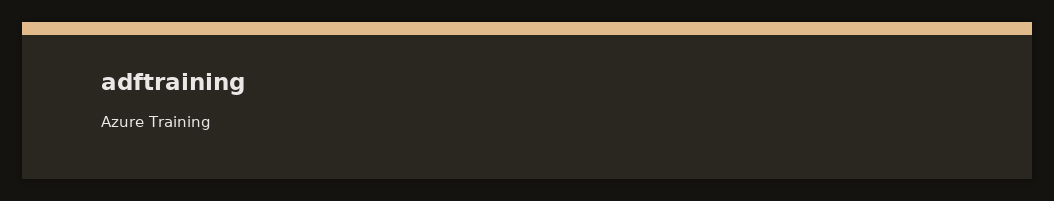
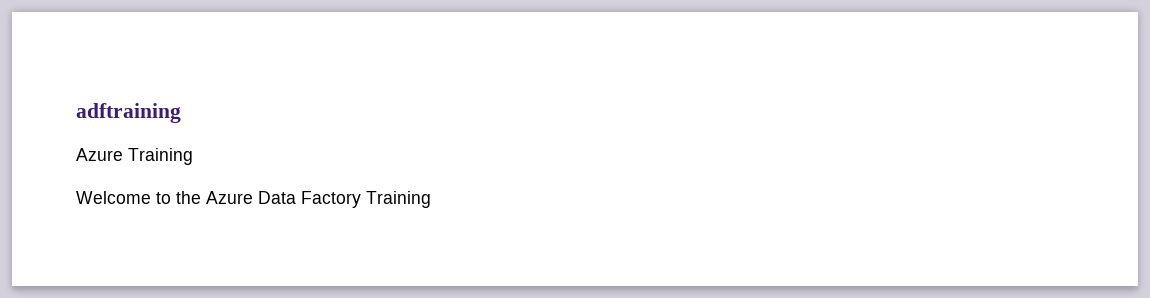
+ Welcome to the Azure Data Factory Training

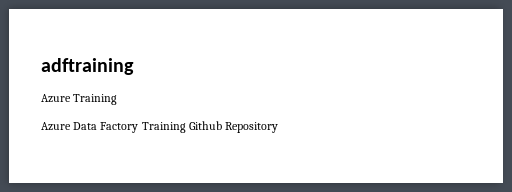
- Welcome to the Azure Data Factory Training
+ Azure Data Factory Training Github Repository

